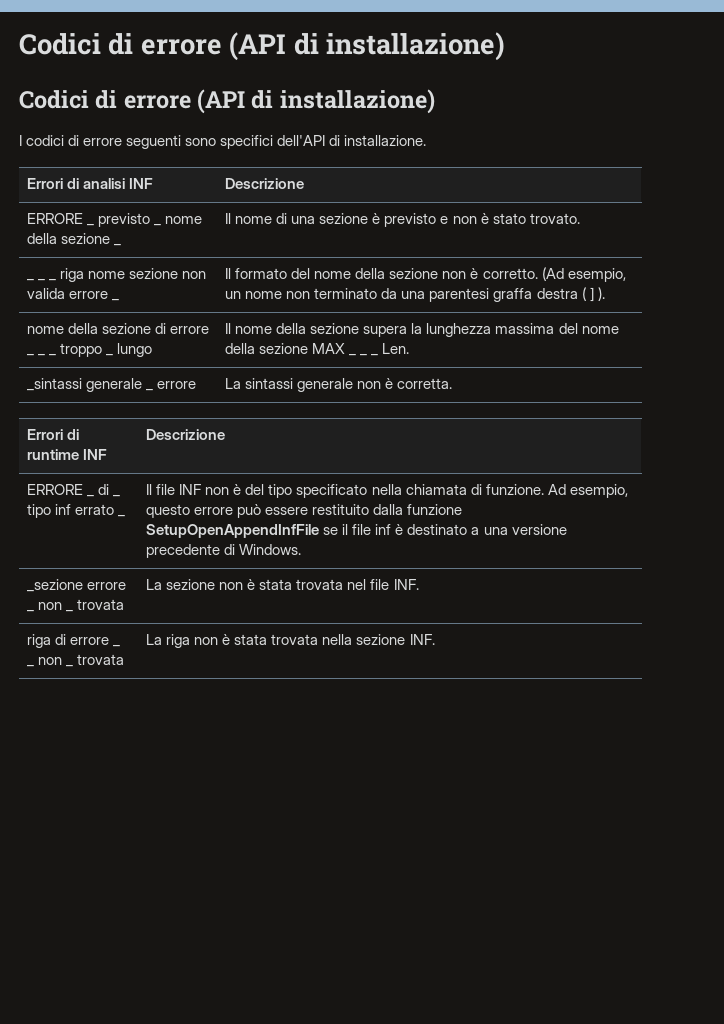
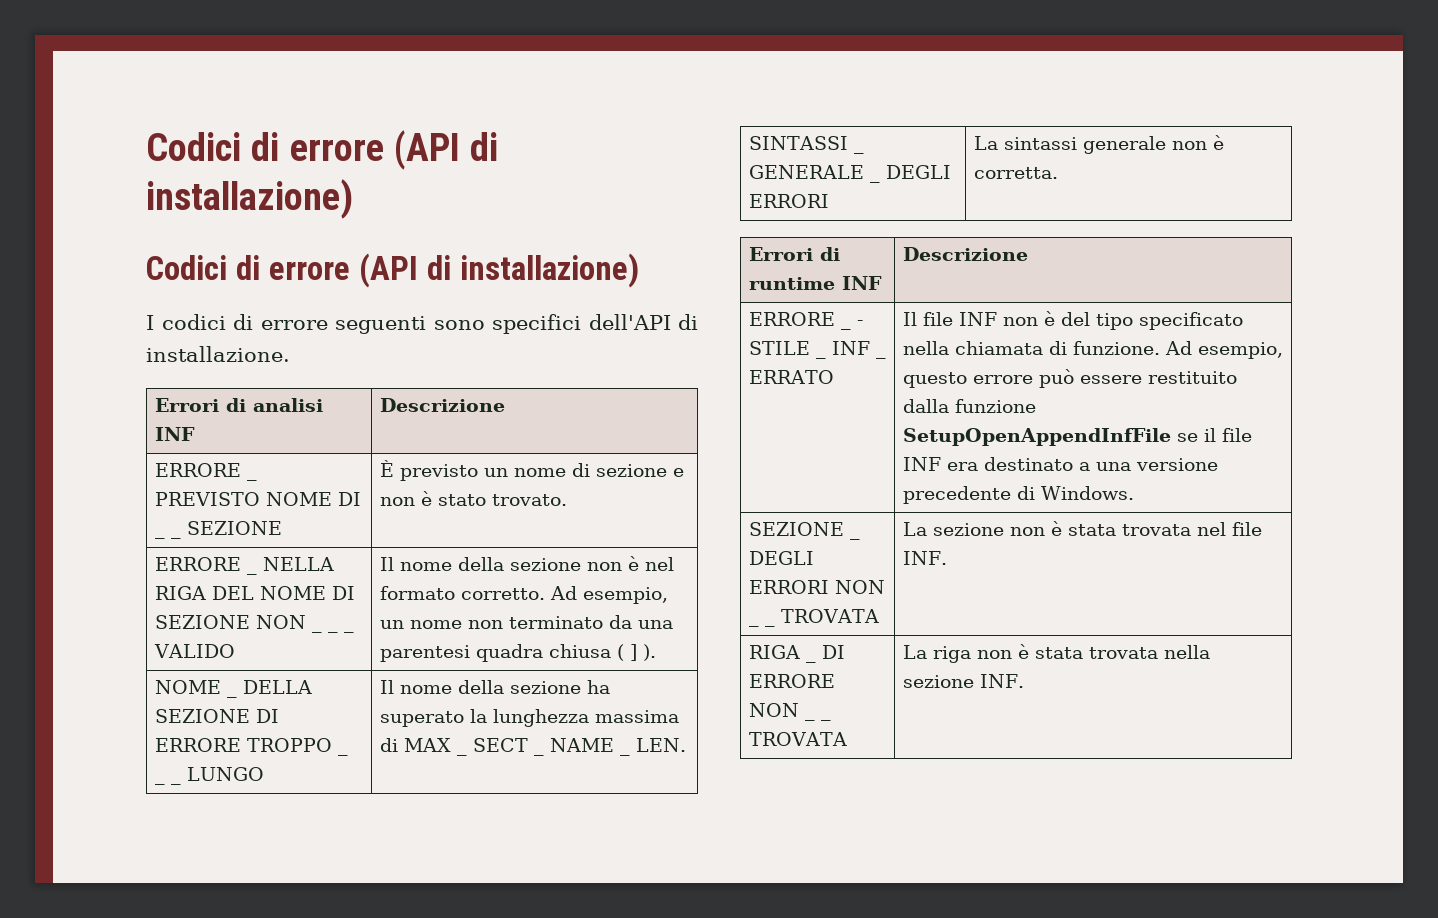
- ERRORE _ previsto _ nome della sezione _ | Il nome di una sezione è previsto e non è stato trovato.
+ ERRORE _ PREVISTO NOME DI _ _ SEZIONE | È previsto un nome di sezione e non è stato trovato.
- _ _ _ riga nome sezione non valida errore _ | Il formato del nome della sezione non è corretto. (Ad esempio, un nome non terminato da una parentesi graffa destra ( ] ).
+ ERRORE _ NELLA RIGA DEL NOME DI SEZIONE NON _ _ _ VALIDO | Il nome della sezione non è nel formato corretto. Ad esempio, un nome non terminato da una parentesi quadra chiusa ( ] ).
- nome della sezione di errore _ _ _ troppo _ lungo | Il nome della sezione supera la lunghezza massima del nome della sezione MAX _ _ _ Len.
- _sintassi generale _ errore | La sintassi generale non è corretta.
+ NOME _ DELLA SEZIONE DI ERRORE TROPPO _ _ _ LUNGO | Il nome della sezione ha superato la lunghezza massima di MAX _ SECT _ NAME _ LEN.
+ SINTASSI _ GENERALE _ DEGLI ERRORI | La sintassi generale non è corretta.
- ERRORE _ di _ tipo inf errato _
+ ERRORE _ - STILE _ INF _ ERRATO
- Ad esempio, questo errore può essere restituito dalla funzione SetupOpenAppendInfFile se il file inf è destinato a una versione precedente di Windows.
+ Ad esempio, questo errore può essere restituito dalla funzione SetupOpenAppendInfFile se il file INF era destinato a una versione precedente di Windows.
- _sezione errore _ non _ trovata | La sezione non è stata trovata nel file INF.
+ SEZIONE _ DEGLI ERRORI NON _ _ TROVATA | La sezione non è stata trovata nel file INF.
- riga di errore _ _ non _ trovata | La riga non è stata trovata nella sezione INF.
+ RIGA _ DI ERRORE NON _ _ TROVATA | La riga non è stata trovata nella sezione INF.

